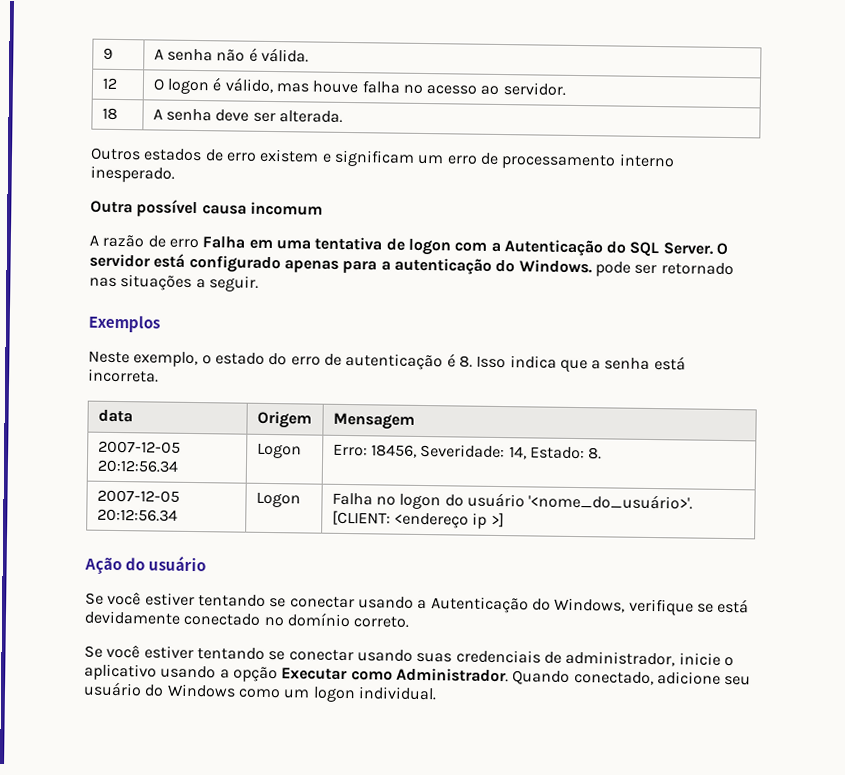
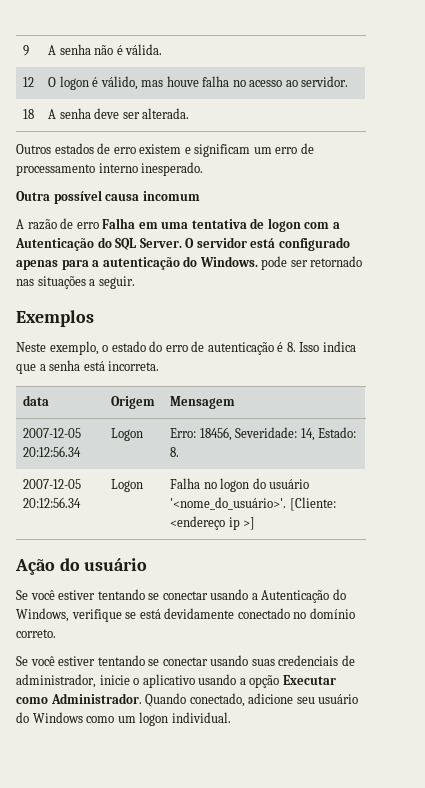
- 2007-12-05 20:12:56.34 | Logon | Falha no logon do usuário '<nome_do_usuário>'. [CLIENT: <endereço ip >]
+ 2007-12-05 20:12:56.34 | Logon | Falha no logon do usuário '<nome_do_usuário>'. [Cliente: <endereço ip >]

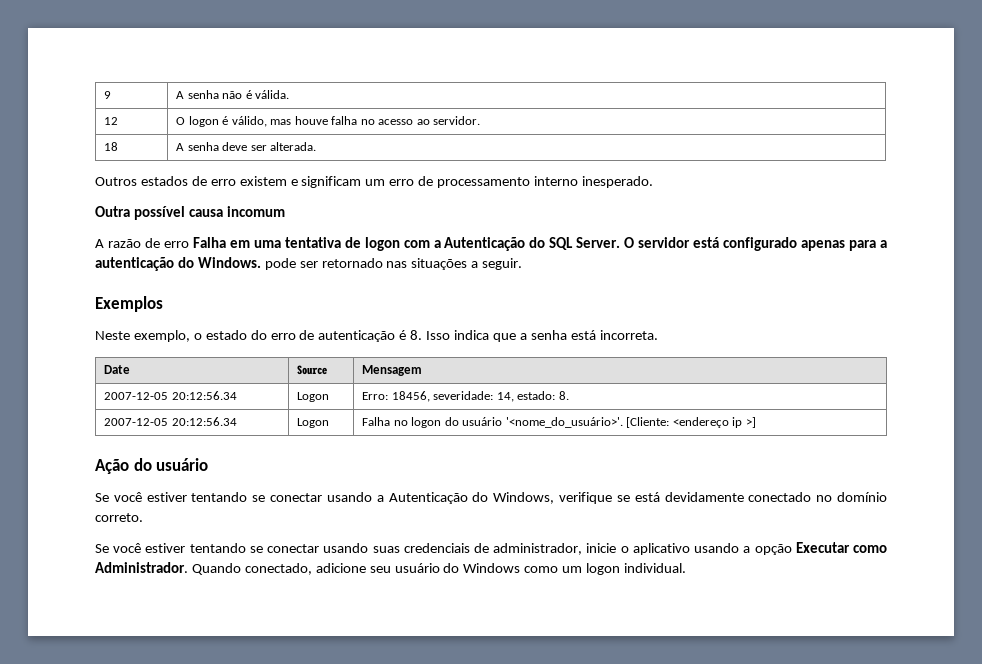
- data | Origem | Mensagem
+ Date | Source | Mensagem
- 2007-12-05 20:12:56.34 | Logon | Erro: 18456, Severidade: 14, Estado: 8.
+ 2007-12-05 20:12:56.34 | Logon | Erro: 18456, severidade: 14, estado: 8.

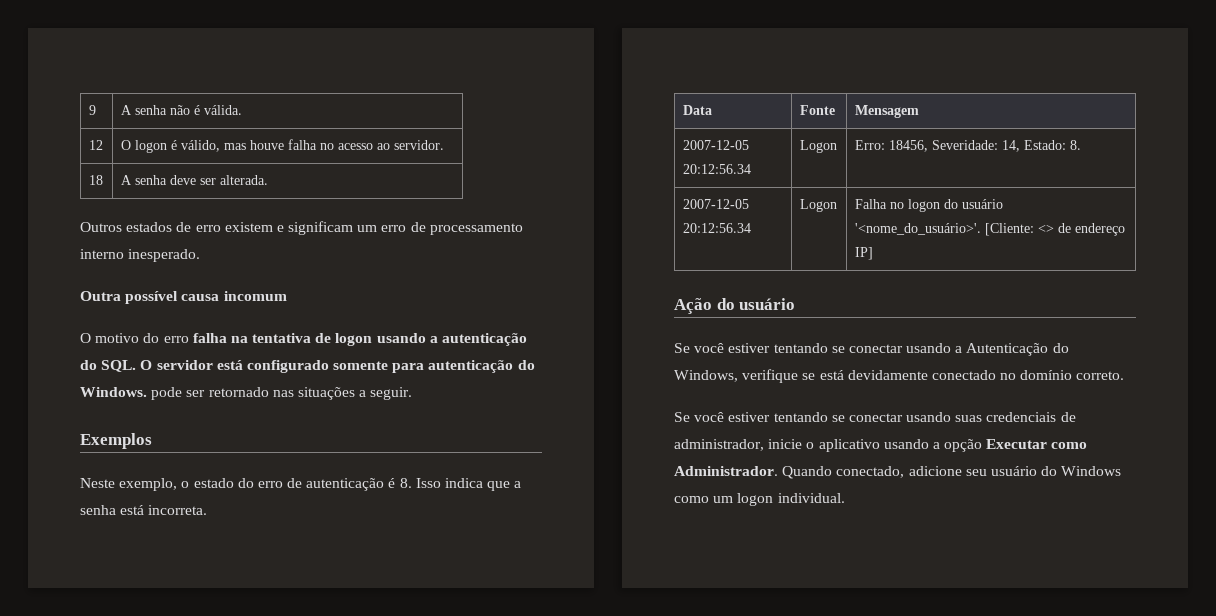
- A razão de erro Falha em uma tentativa de logon com a Autenticação do SQL Server. O servidor está configurado apenas para a autenticação do Windows. pode ser retornado nas situações a seguir.
+ O motivo do erro falha na tentativa de logon usando a autenticação do SQL. O servidor está configurado somente para autenticação do Windows. pode ser retornado nas situações a seguir.
- Date | Source | Mensagem
+ Data | Fonte | Mensagem
- 2007-12-05 20:12:56.34 | Logon | Erro: 18456, severidade: 14, estado: 8.
+ 2007-12-05 20:12:56.34 | Logon | Erro: 18456, Severidade: 14, Estado: 8.
- 2007-12-05 20:12:56.34 | Logon | Falha no logon do usuário '<nome_do_usuário>'. [Cliente: <endereço ip >]
+ 2007-12-05 20:12:56.34 | Logon | Falha no logon do usuário '<nome_do_usuário>'. [Cliente: <> de endereço IP]

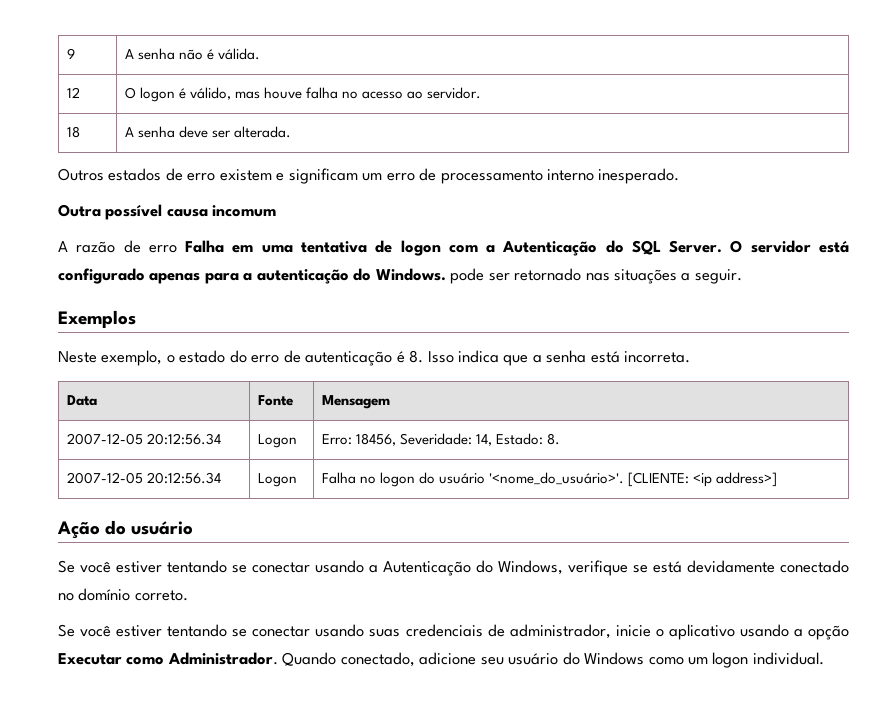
- O motivo do erro falha na tentativa de logon usando a autenticação do SQL. O servidor está configurado somente para autenticação do Windows. pode ser retornado nas situações a seguir.
+ A razão de erro Falha em uma tentativa de logon com a Autenticação do SQL Server. O servidor está configurado apenas para a autenticação do Windows. pode ser retornado nas situações a seguir.
- 2007-12-05 20:12:56.34 | Logon | Falha no logon do usuário '<nome_do_usuário>'. [Cliente: <> de endereço IP]
+ 2007-12-05 20:12:56.34 | Logon | Falha no logon do usuário '<nome_do_usuário>'. [CLIENTE: <ip address>]

